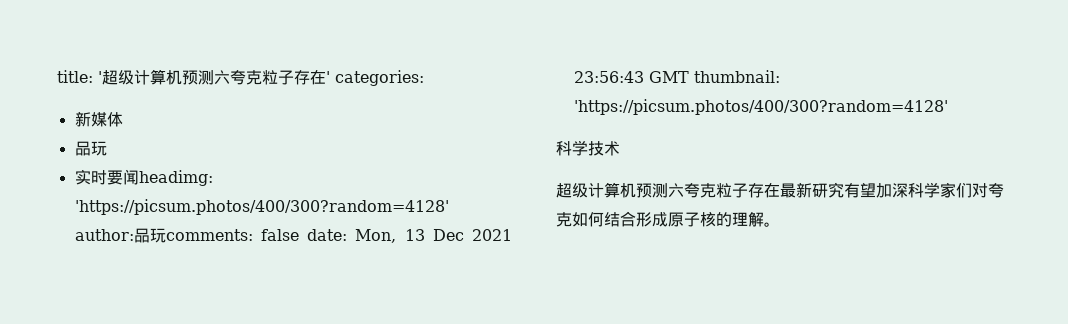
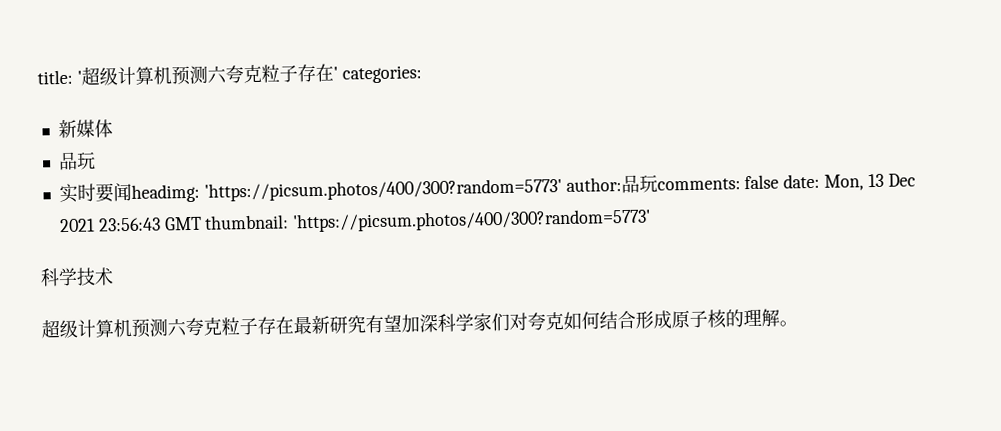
- 实时要闻headimg: 'https://picsum.photos/400/300?random=4128' author:品玩comments: false date: Mon, 13 Dec 2021 23:56:43 GMT thumbnail: 'https://picsum.photos/400/300?random=4128'
+ 实时要闻headimg: 'https://picsum.photos/400/300?random=5773' author:品玩comments: false date: Mon, 13 Dec 2021 23:56:43 GMT thumbnail: 'https://picsum.photos/400/300?random=5773'

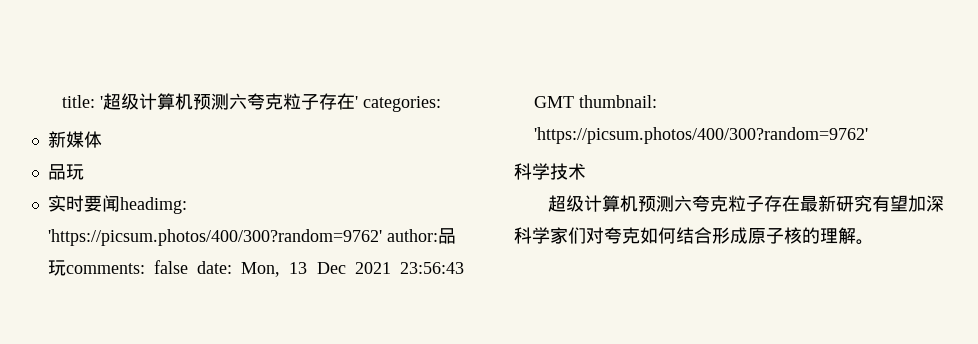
- 实时要闻headimg: 'https://picsum.photos/400/300?random=5773' author:品玩comments: false date: Mon, 13 Dec 2021 23:56:43 GMT thumbnail: 'https://picsum.photos/400/300?random=5773'
+ 实时要闻headimg: 'https://picsum.photos/400/300?random=9762' author:品玩comments: false date: Mon, 13 Dec 2021 23:56:43 GMT thumbnail: 'https://picsum.photos/400/300?random=9762'

